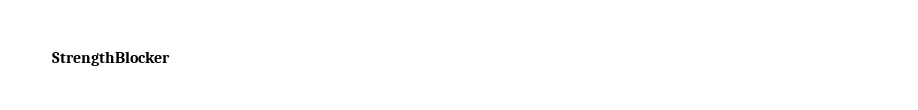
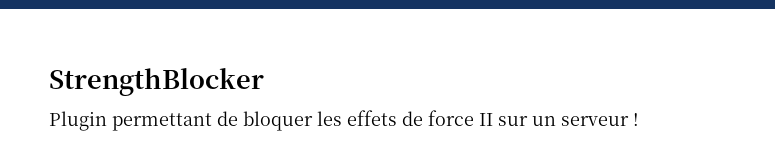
+ Plugin permettant de bloquer les effets de force II sur un serveur !

